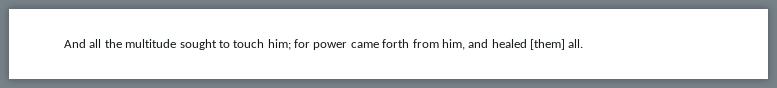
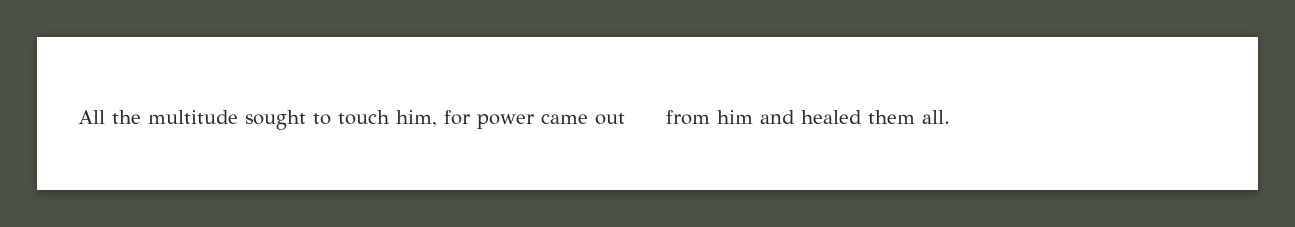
- And all the multitude sought to touch him; for power came forth from him, and healed [them] all.
+ All the multitude sought to touch him, for power came out from him and healed them all.

